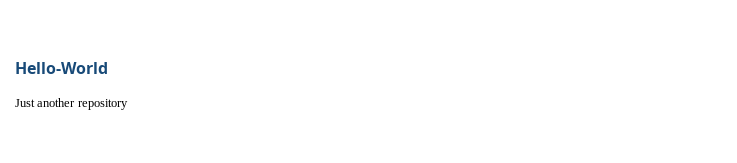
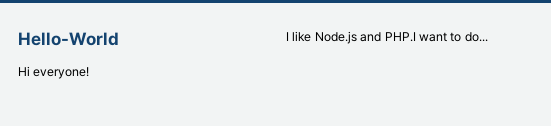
- Just another repository
+ Hi everyone!
+ I like Node.js and PHP.I want to do...

